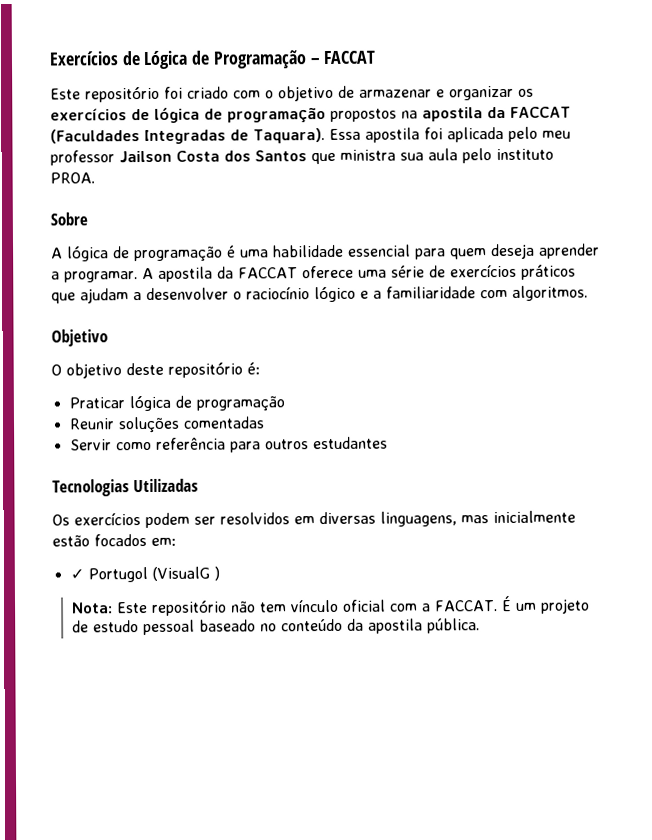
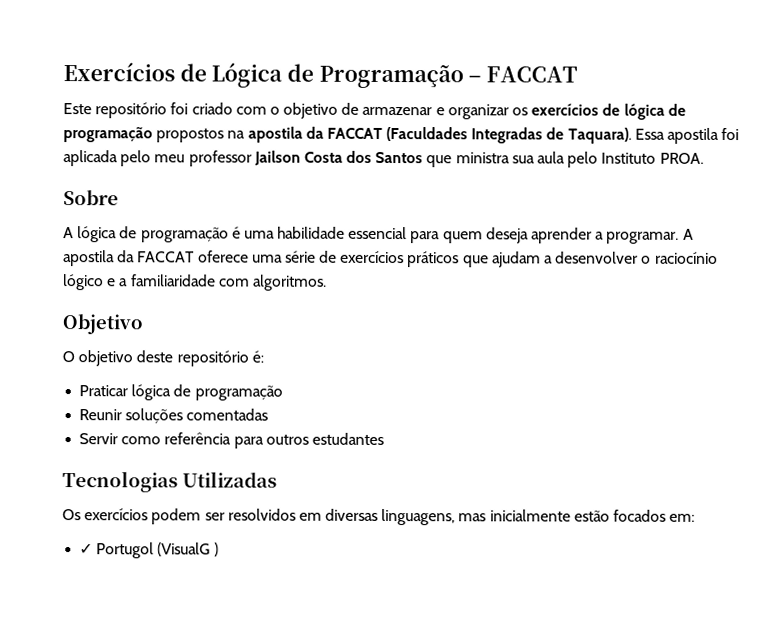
- Essa apostila foi aplicada pelo meu professor Jailson Costa dos Santos que ministra sua aula pelo instituto PROA.
+ Essa apostila foi aplicada pelo meu professor Jailson Costa dos Santos que ministra sua aula pelo Instituto PROA.
- Nota: Este repositório não tem vínculo oficial com a FACCAT. É um projeto de estudo pessoal baseado no conteúdo da apostila pública.

